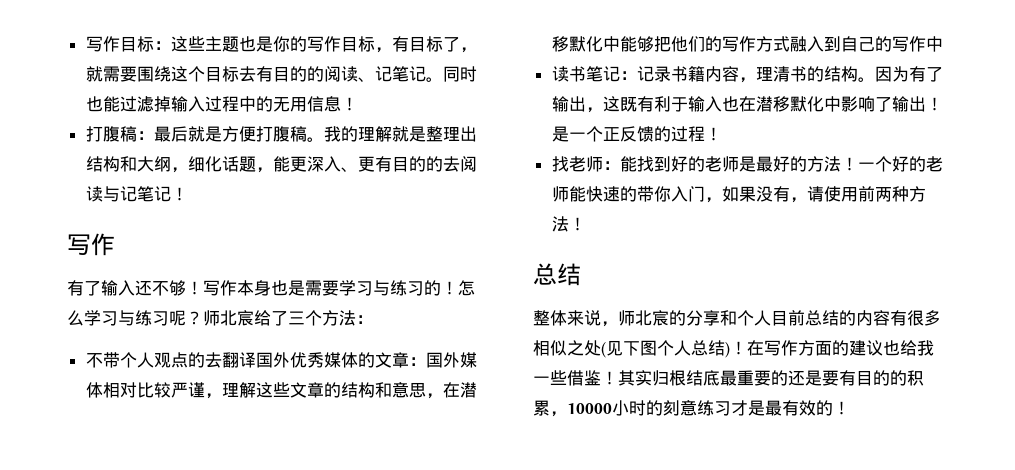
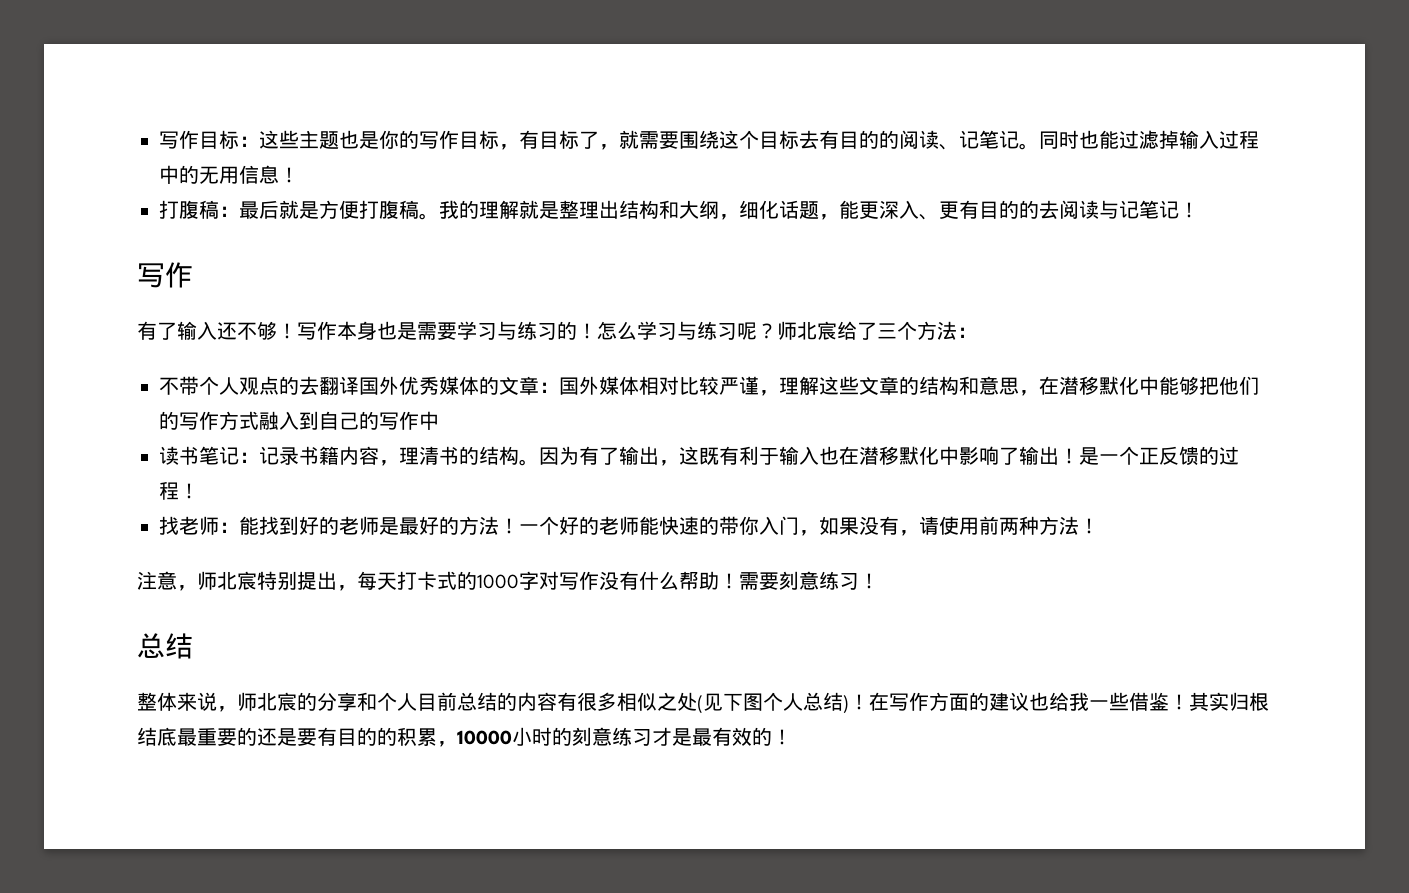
+ 注意，师北宸特别提出，每天打卡式的1000字对写作没有什么帮助！需要刻意练习！

